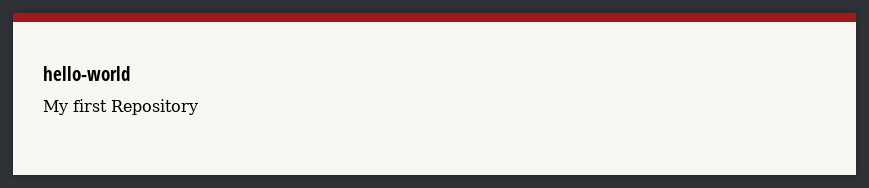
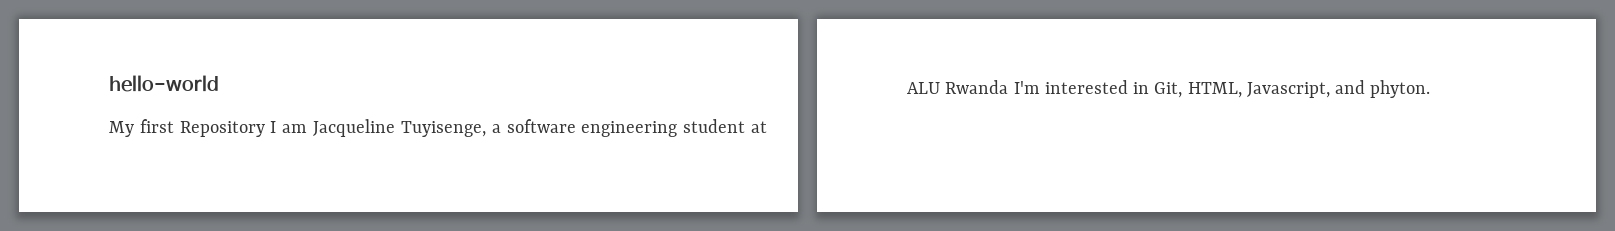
- My first Repository
+ My first Repository I am Jacqueline Tuyisenge, a software engineering student at ALU Rwanda I'm interested in Git, HTML, Javascript, and phyton.

